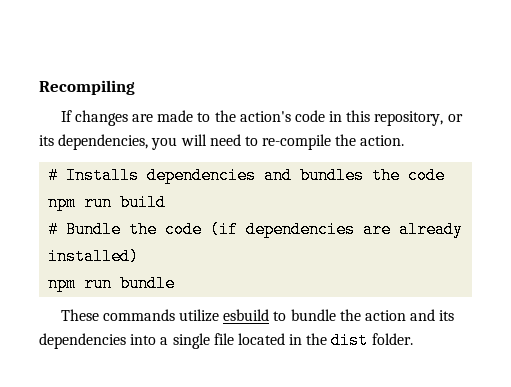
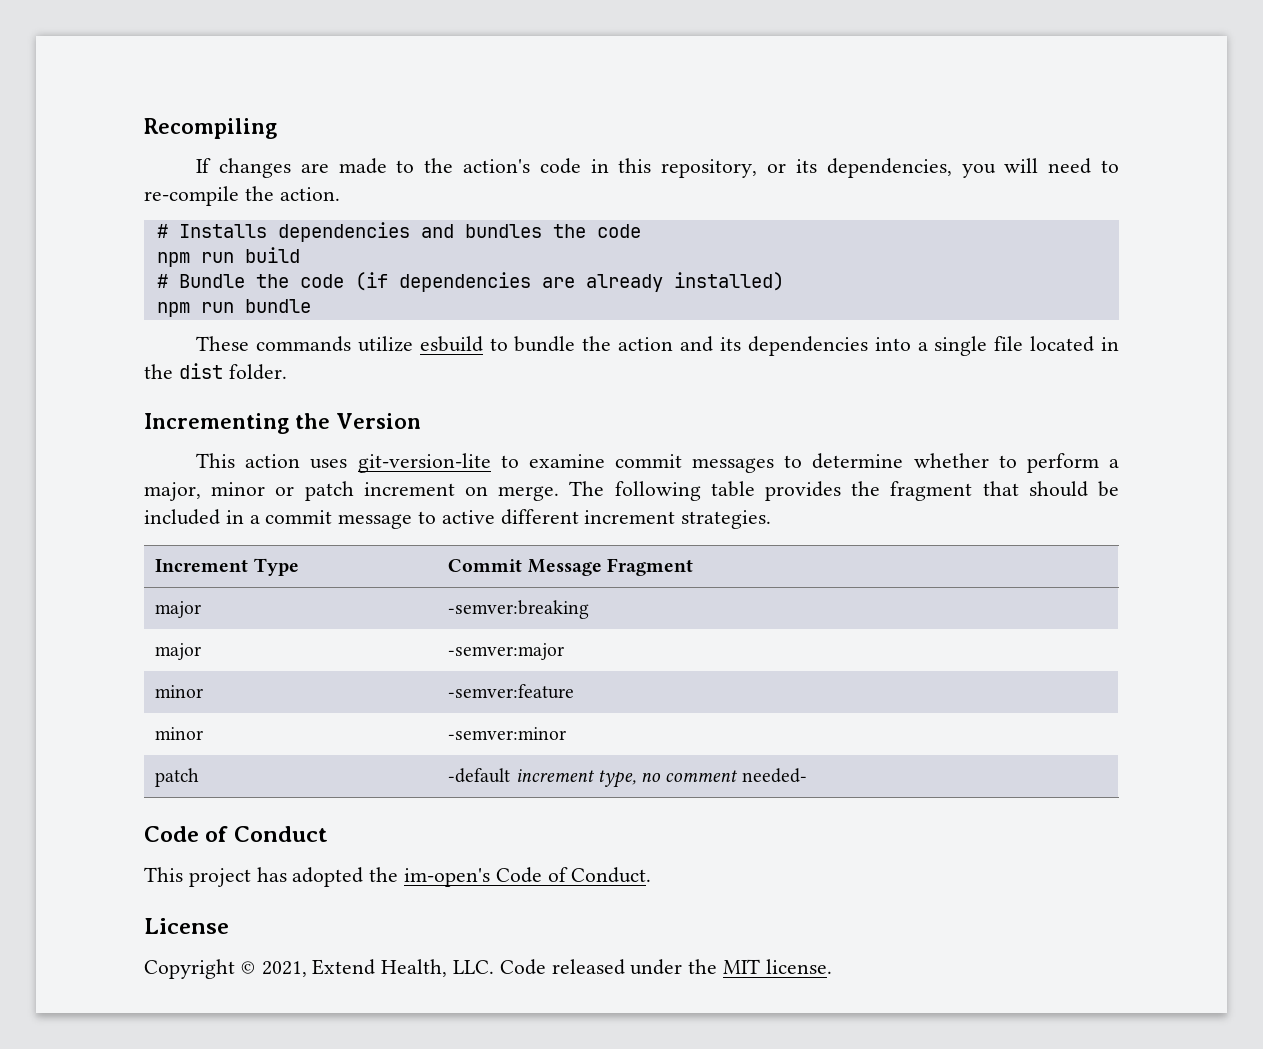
+ Incrementing the Version
+ This action uses git-version-lite to examine commit messages to determine whether to perform a major, minor or patch increment on merge. The following table provides the fragment that should be included in a commit message to active different increment strategies.
+ Increment Type | Commit Message Fragment
+ major | -semver:breaking
+ major | -semver:major
+ minor | -semver:feature
+ minor | -semver:minor
+ patch | -default increment type, no comment needed-
+ Code of Conduct
+ This project has adopted the im-open's Code of Conduct.
+ License
+ Copyright © 2021, Extend Health, LLC. Code released under the MIT license.

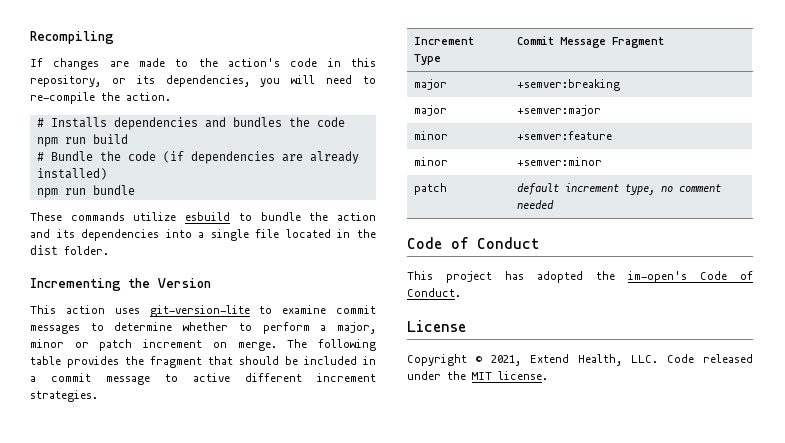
- major | -semver:breaking
- major | -semver:major
- minor | -semver:feature
- minor | -semver:minor
+ major | +semver:breaking
+ major | +semver:major
+ minor | +semver:feature
+ minor | +semver:minor
- patch | -default increment type, no comment needed-
+ patch | default increment type, no comment needed

